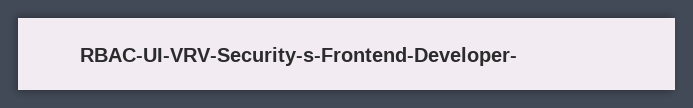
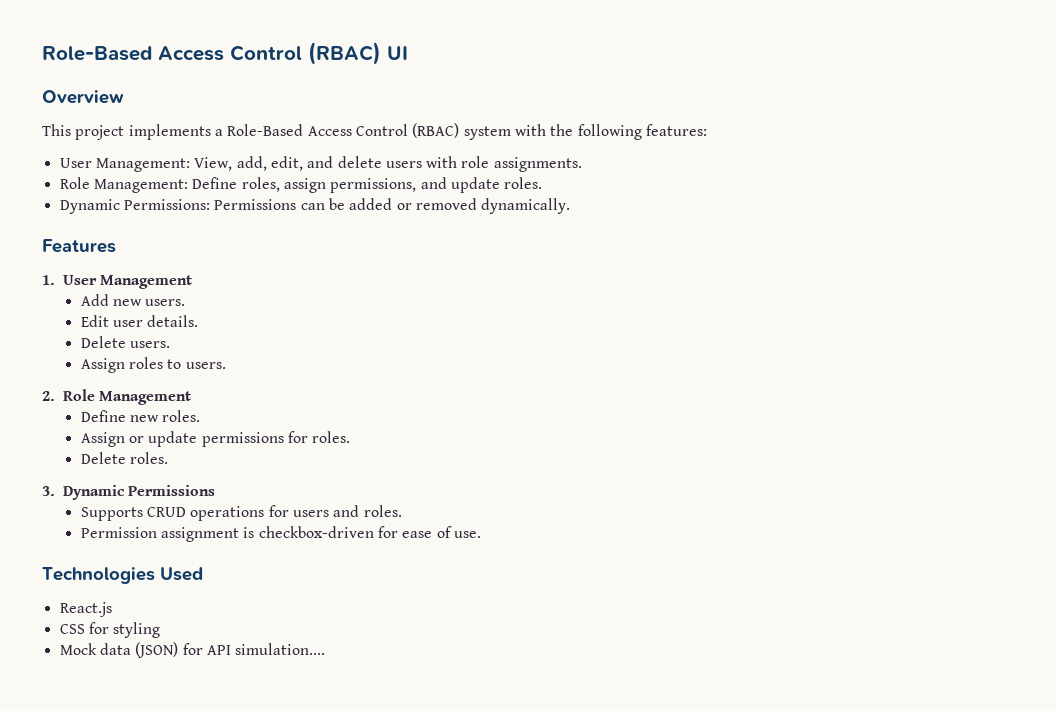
- RBAC-UI-VRV-Security-s-Frontend-Developer-
+ Role-Based Access Control (RBAC) UI
+ Overview
+ This project implements a Role-Based Access Control (RBAC) system with the following features:
+ User Management: View, add, edit, and delete users with role assignments.
+ Role Management: Define roles, assign permissions, and update roles.
+ Dynamic Permissions: Permissions can be added or removed dynamically.
+ Features
+ 1. User Management
+ Add new users.
+ Edit user details.
+ Delete users.
+ Assign roles to users.
+ 2. Role Management
+ Define new roles.
+ Assign or update permissions for roles.
+ Delete roles.
+ 3. Dynamic Permissions
+ Supports CRUD operations for users and roles.
+ Permission assignment is checkbox-driven for ease of use.
+ Technologies Used
+ React.js
+ CSS for styling
+ Mock data (JSON) for API simulation....

